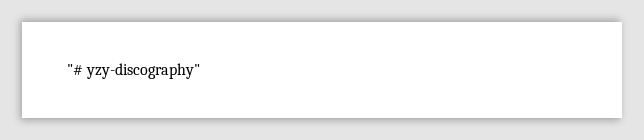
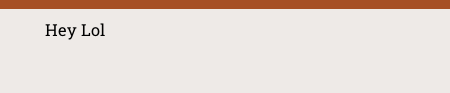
- "# yzy-discography"
+ Hey Lol

